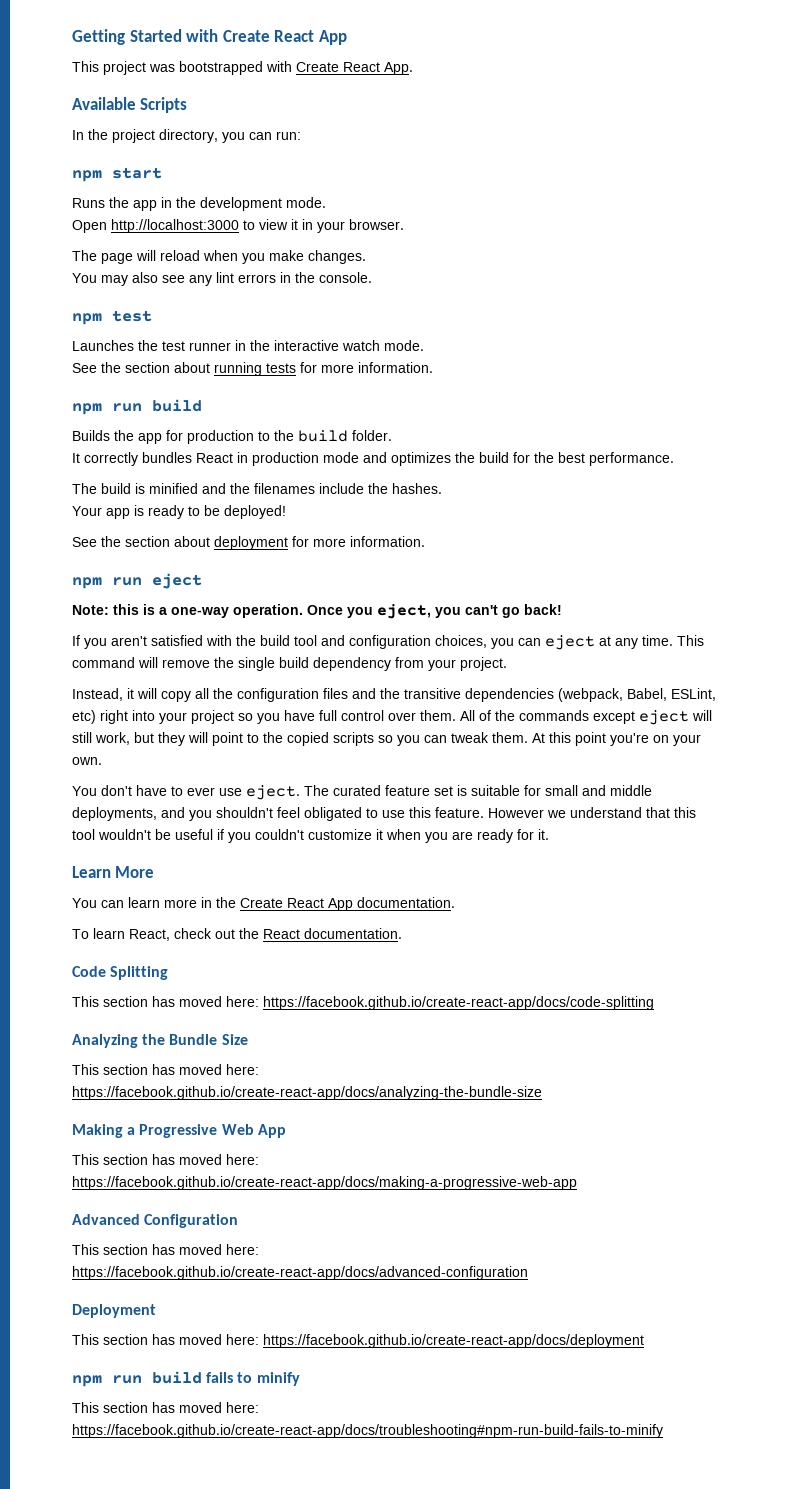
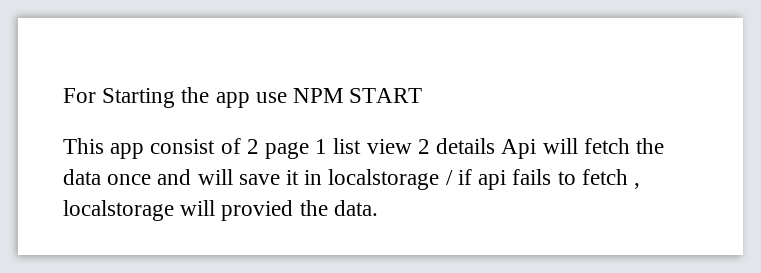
- Getting Started with Create React App
- This project was bootstrapped with Create React App.
- Available Scripts
- In the project directory, you can run:
- npm start
- Runs the app in the development mode.
- Open http://localhost:3000 to view it in your browser.
- The page will reload when you make changes.
- You may also see any lint errors in the console.
- npm test
- Launches the test runner in the interactive watch mode.
- See the section about running tests for more information.
- npm run build
- Builds the app for production to the build folder.
- It correctly bundles React in production mode and optimizes the build for the best performance.
- The build is minified and the filenames include the hashes.
- Your app is ready to be deployed!
- See the section about deployment for more information.
- npm run eject
- Note: this is a one-way operation. Once you eject, you can't go back!
- If you aren't satisfied with the build tool and configuration choices, you can eject at any time. This command will remove the single build dependency from your project.
- Instead, it will copy all the configuration files and the transitive dependencies (webpack, Babel, ESLint, etc) right into your project so you have full control over them. All of the commands except eject will still work, but they will point to the copied scripts so you can tweak them. At this point you're on your own.
- You don't have to ever use eject. The curated feature set is suitable for small and middle deployments, and you shouldn't feel obligated to use this feature. However we understand that this tool wouldn't be useful if you couldn't customize it when you are ready for it.
- Learn More
- You can learn more in the Create React App documentation.
- To learn React, check out the React documentation.
- Code Splitting
- This section has moved here: https://facebook.github.io/create-react-app/docs/code-splitting
- Analyzing the Bundle Size
- This section has moved here: https://facebook.github.io/create-react-app/docs/analyzing-the-bundle-size
- Making a Progressive Web App
- This section has moved here: https://facebook.github.io/create-react-app/docs/making-a-progressive-web-app
- Advanced Configuration
- This section has moved here: https://facebook.github.io/create-react-app/docs/advanced-configuration
- Deployment
- This section has moved here: https://facebook.github.io/create-react-app/docs/deployment
- npm run build fails to minify
- This section has moved here: https://facebook.github.io/create-react-app/docs/troubleshooting#npm-run-build-fails-to-minify
+ For Starting the app use NPM START
+ This app consist of 2 page 1 list view 2 details Api will fetch the data once and will save it in localstorage / if api fails to fetch , localstorage will provied the data.

